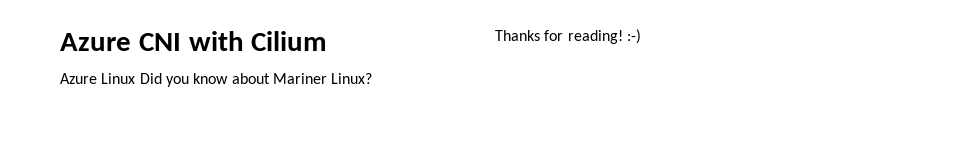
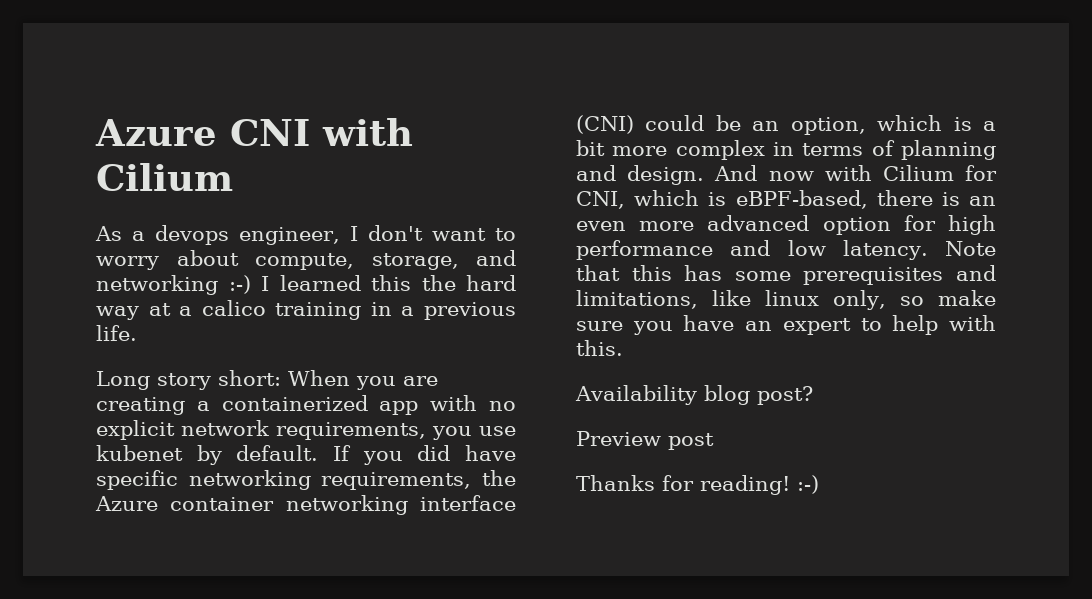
- Azure Linux Did you know about Mariner Linux?
+ As a devops engineer, I don't want to worry about compute, storage, and networking :-) I learned this the hard way at a calico training in a previous life.
+ Long story short: When you are creating a containerized app with no explicit network requirements, you use kubenet by default. If you did have specific networking requirements, the Azure container networking interface (CNI) could be an option, which is a bit more complex in terms of planning and design. And now with Cilium for CNI, which is eBPF-based, there is an even more advanced option for high performance and low latency. Note that this has some prerequisites and limitations, like linux only, so make sure you have an expert to help with this.
+ Availability blog post?
+ Preview post

